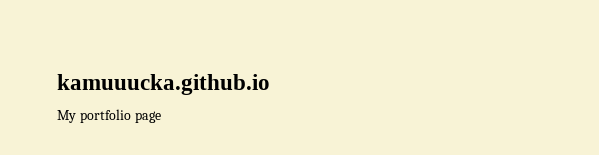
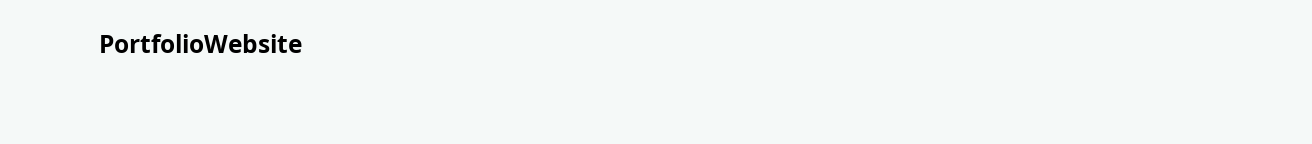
- kamuuucka.github.io
- My portfolio page
+ PortfolioWebsite

